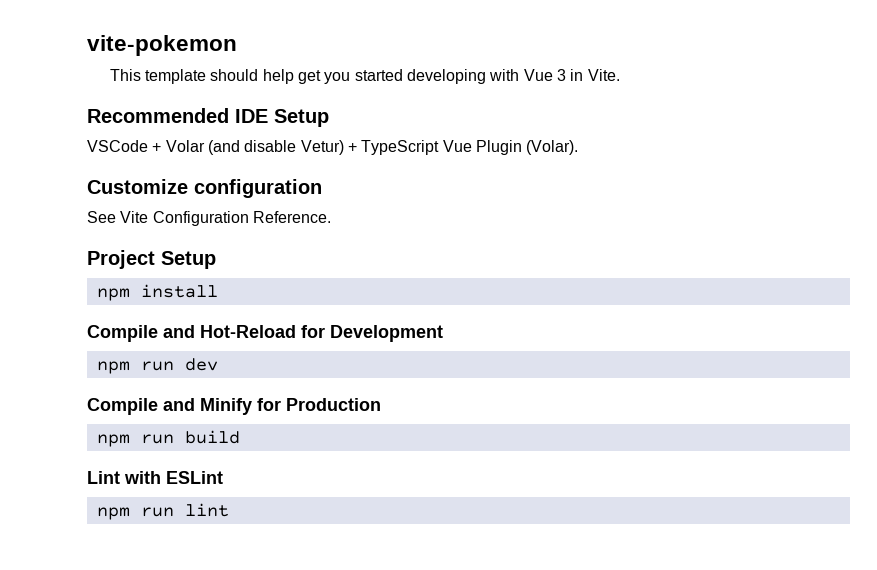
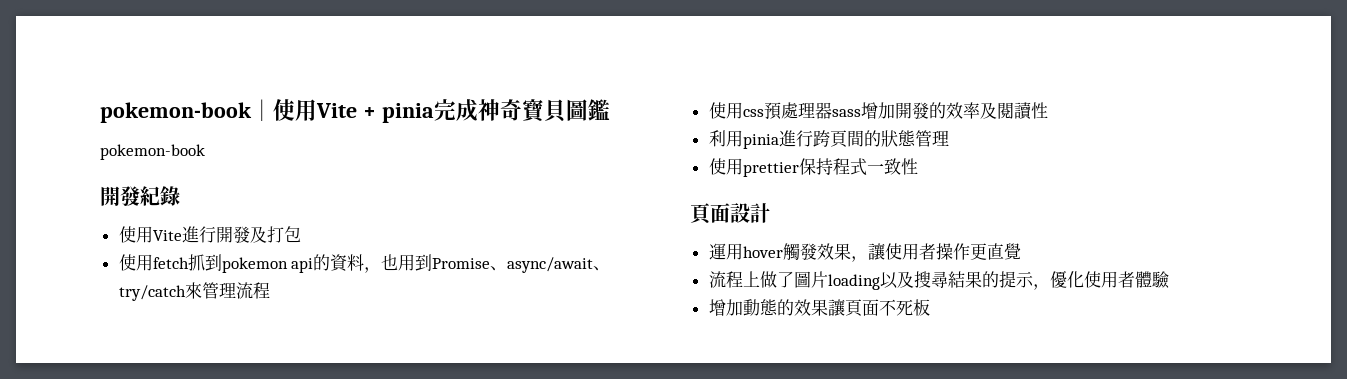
- vite-pokemon
- This template should help get you started developing with Vue 3 in Vite.
- Recommended IDE Setup
- VSCode + Volar (and disable Vetur) + TypeScript Vue Plugin (Volar).
- Customize configuration
- See Vite Configuration Reference.
- Project Setup
- npm install
- Compile and Hot-Reload for Development
- npm run dev
- Compile and Minify for Production
- npm run build
- Lint with ESLint
- npm run lint
+ pokemon-book｜使用Vite + pinia完成神奇寶貝圖鑑
+ pokemon-book
+ 開發紀錄
+ 使用Vite進行開發及打包
+ 使用fetch抓到pokemon api的資料，也用到Promise、async/await、try/catch來管理流程
+ 使用css預處理器sass增加開發的效率及閱讀性
+ 利用pinia進行跨頁間的狀態管理
+ 使用prettier保持程式一致性
+ 頁面設計
+ 運用hover觸發效果，讓使用者操作更直覺
+ 流程上做了圖片loading以及搜尋結果的提示，優化使用者體驗
+ 增加動態的效果讓頁面不死板

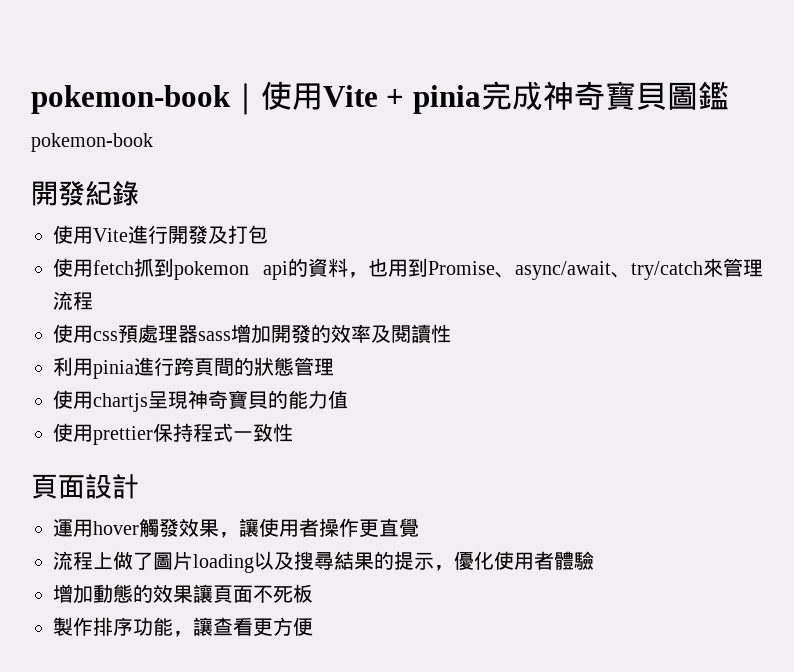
+ 使用chartjs呈現神奇寶貝的能力值
+ 製作排序功能，讓查看更方便

